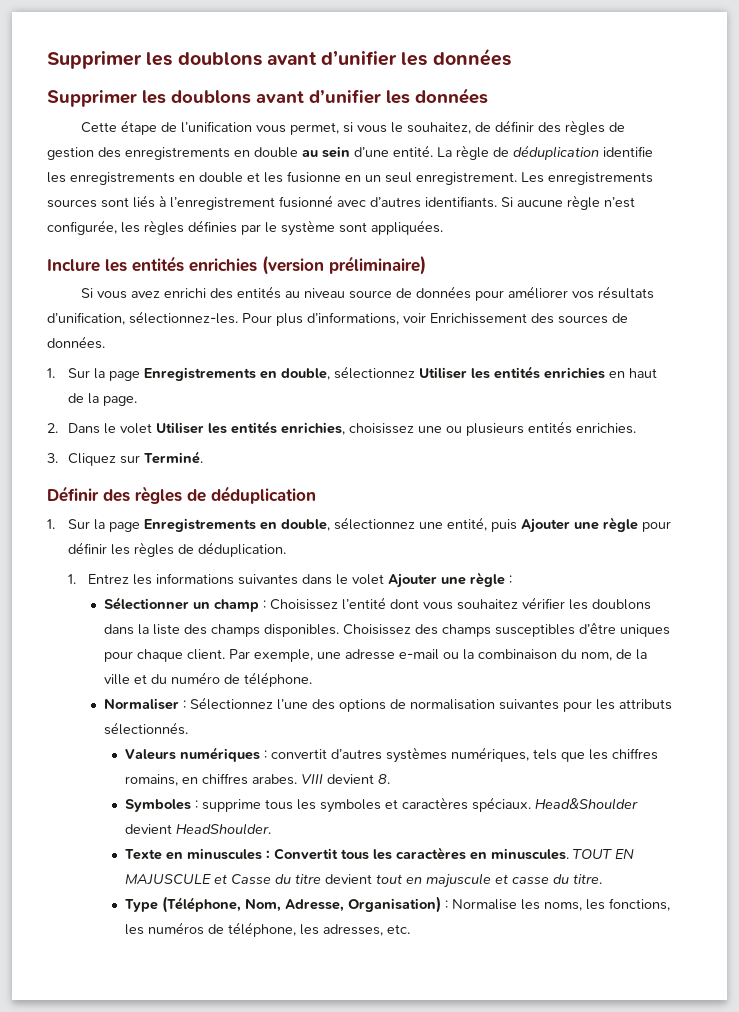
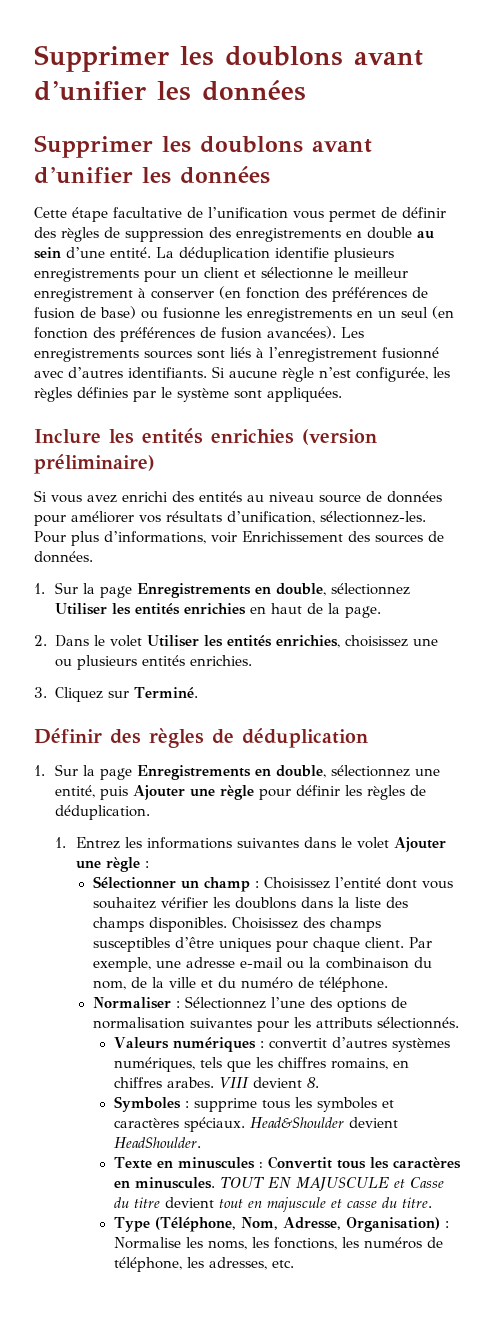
- Cette étape de l’unification vous permet, si vous le souhaitez, de définir des règles de gestion des enregistrements en double au sein d’une entité.
+ Cette étape facultative de l’unification vous permet de définir des règles de suppression des enregistrements en double au sein d’une entité.
- La règle de déduplication identifie les enregistrements en double et les fusionne en un seul enregistrement.
+ La déduplication identifie plusieurs enregistrements pour un client et sélectionne le meilleur enregistrement à conserver (en fonction des préférences de fusion de base) ou fusionne les enregistrements en un seul (en fonction des préférences de fusion avancées).

